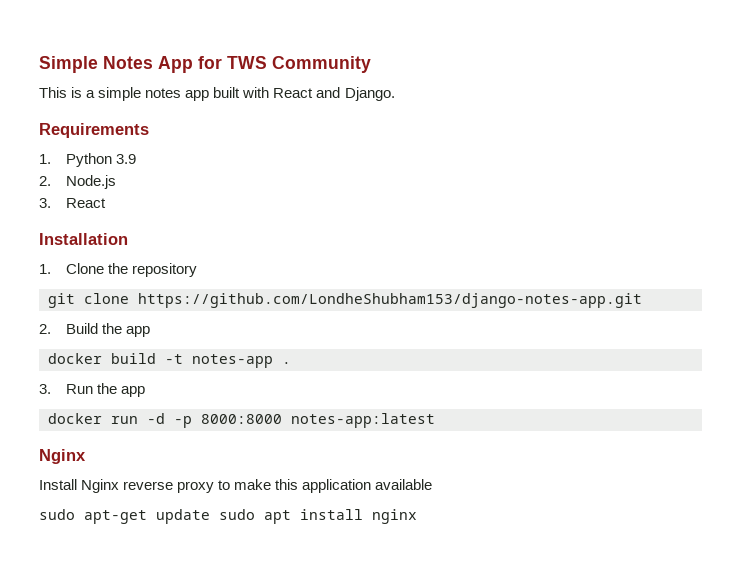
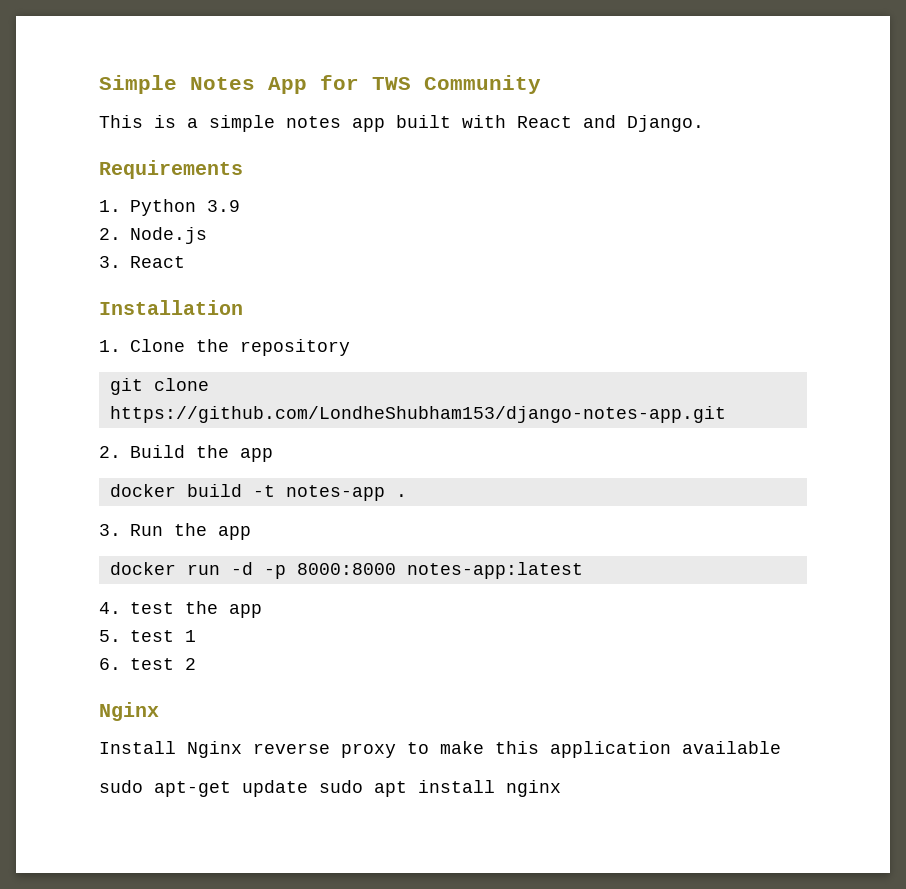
+ 4. test the app
+ 5. test 1
+ 6. test 2

